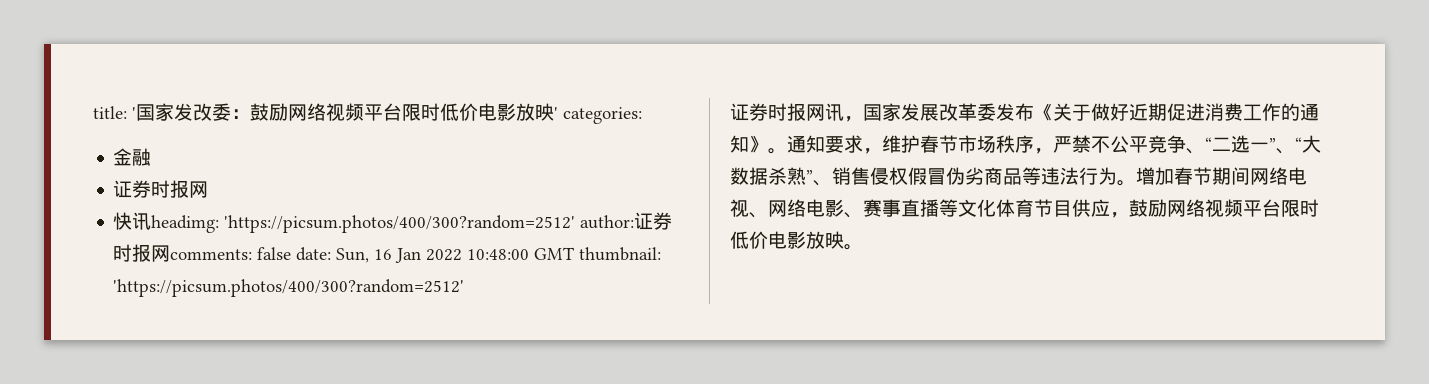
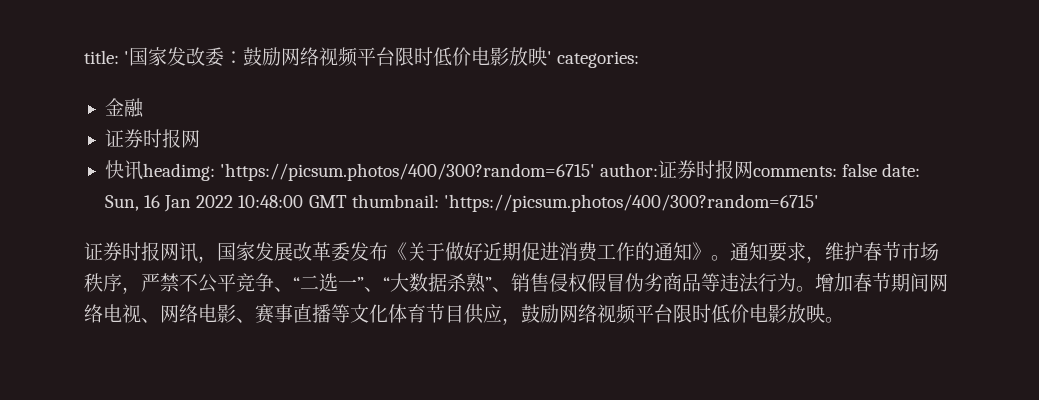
- 快讯headimg: 'https://picsum.photos/400/300?random=2512' author:证券时报网comments: false date: Sun, 16 Jan 2022 10:48:00 GMT thumbnail: 'https://picsum.photos/400/300?random=2512'
+ 快讯headimg: 'https://picsum.photos/400/300?random=6715' author:证券时报网comments: false date: Sun, 16 Jan 2022 10:48:00 GMT thumbnail: 'https://picsum.photos/400/300?random=6715'

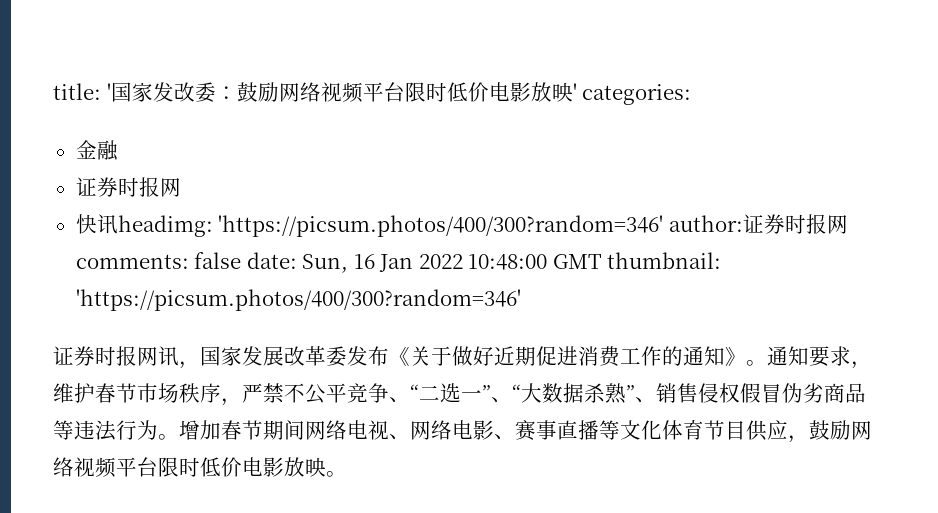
- 快讯headimg: 'https://picsum.photos/400/300?random=6715' author:证券时报网comments: false date: Sun, 16 Jan 2022 10:48:00 GMT thumbnail: 'https://picsum.photos/400/300?random=6715'
+ 快讯headimg: 'https://picsum.photos/400/300?random=346' author:证券时报网comments: false date: Sun, 16 Jan 2022 10:48:00 GMT thumbnail: 'https://picsum.photos/400/300?random=346'

